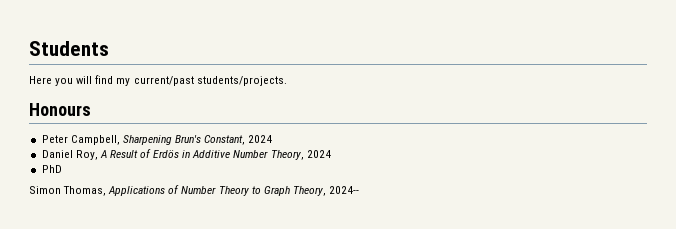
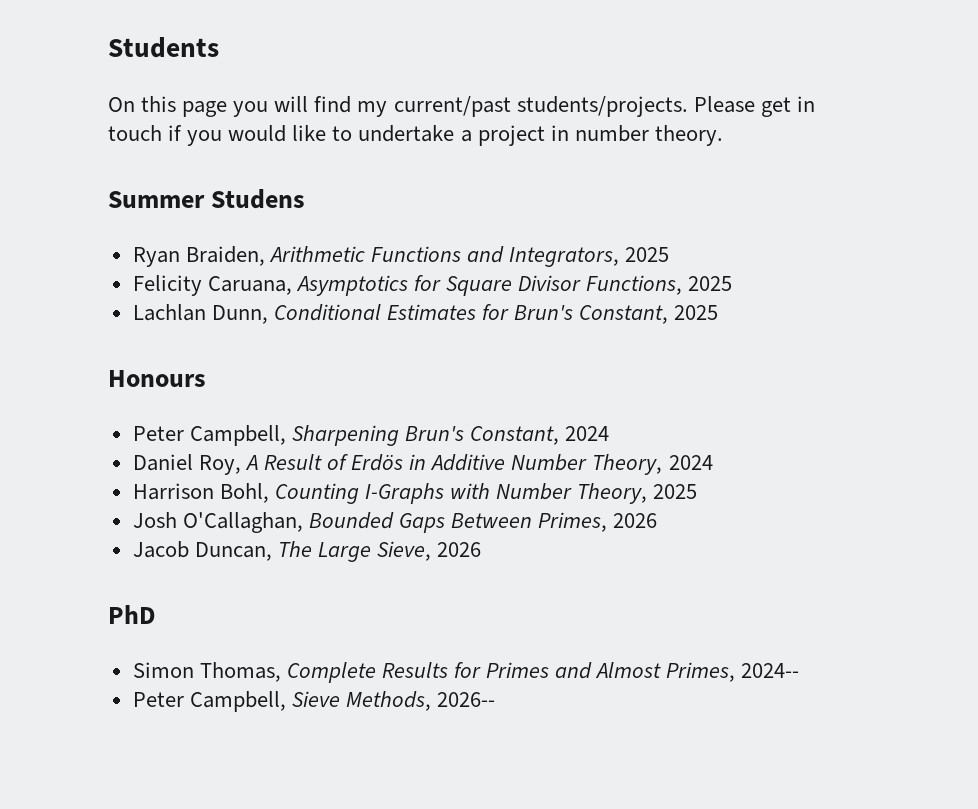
- Here you will find my current/past students/projects.
+ On this page you will find my current/past students/projects. Please get in touch if you would like to undertake a project in number theory.
+ Summer Studens
+ Ryan Braiden, Arithmetic Functions and Integrators, 2025
+ Felicity Caruana, Asymptotics for Square Divisor Functions, 2025
+ Lachlan Dunn, Conditional Estimates for Brun's Constant, 2025
+ Harrison Bohl, Counting I-Graphs with Number Theory, 2025
+ Josh O'Callaghan, Bounded Gaps Between Primes, 2026
+ Jacob Duncan, The Large Sieve, 2026
  PhD
- Simon Thomas, Applications of Number Theory to Graph Theory, 2024--
+ Simon Thomas, Complete Results for Primes and Almost Primes, 2024--
+ Peter Campbell, Sieve Methods, 2026--

